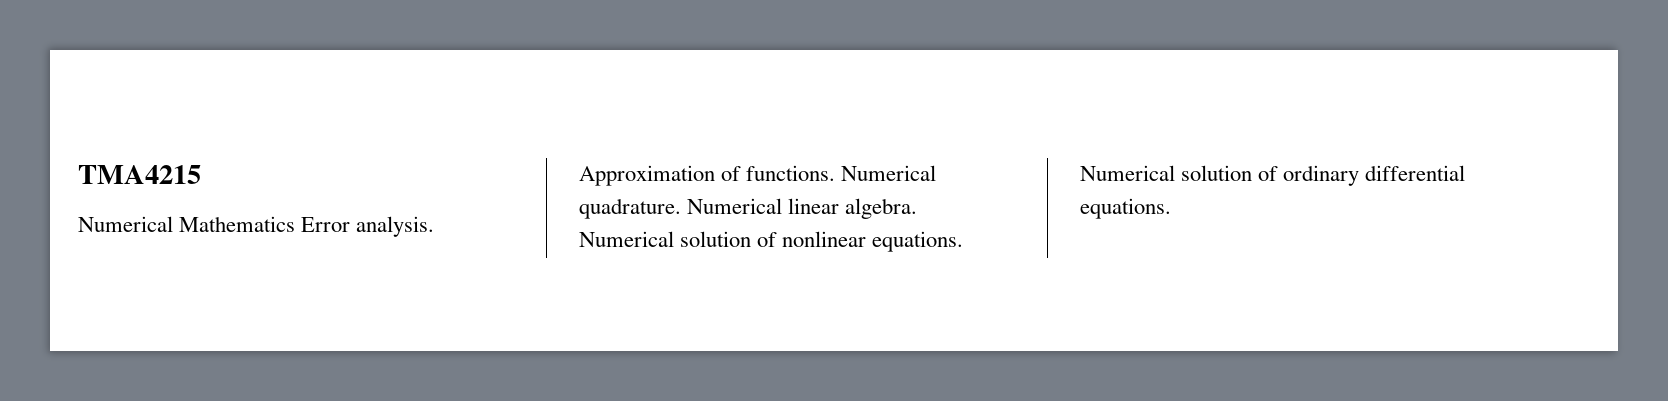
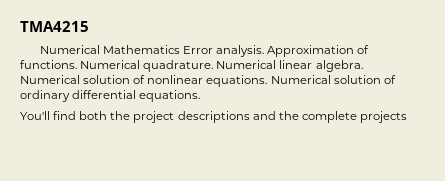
+ You'll find both the project descriptions and the complete projects

